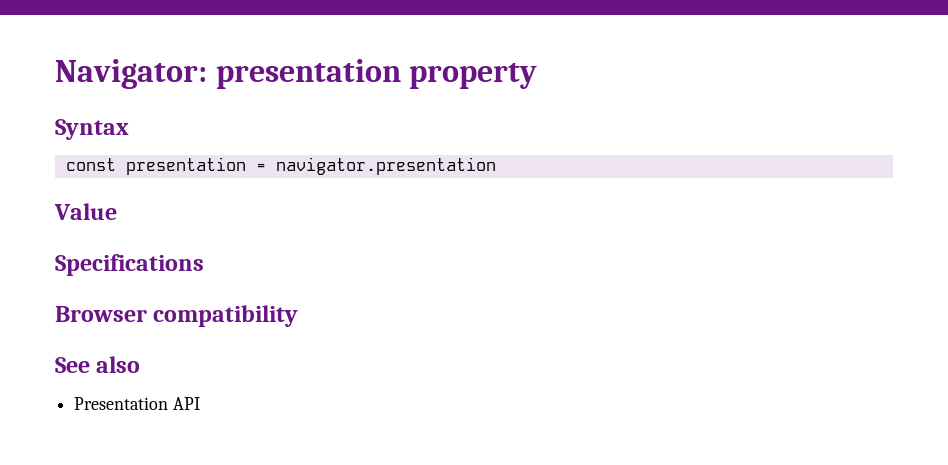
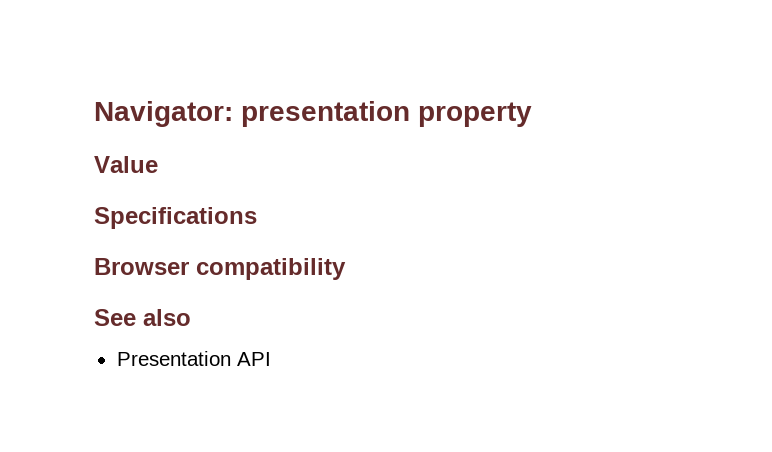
- Syntax
- const presentation = navigator.presentation

